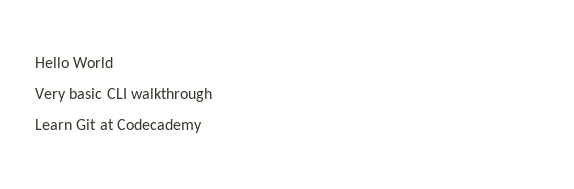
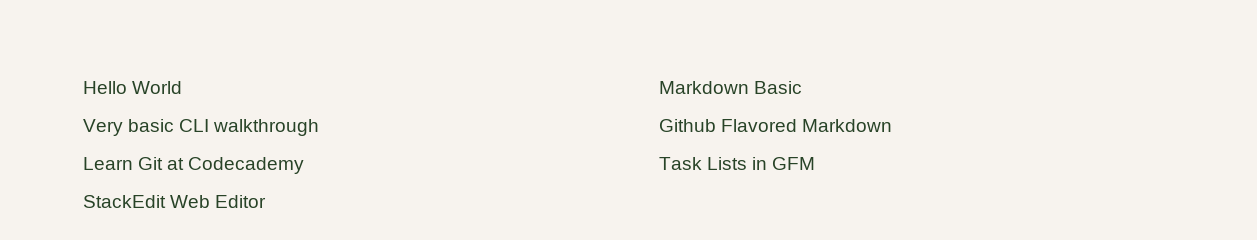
+ StackEdit Web Editor
+ Markdown Basic
+ Github Flavored Markdown
+ Task Lists in GFM

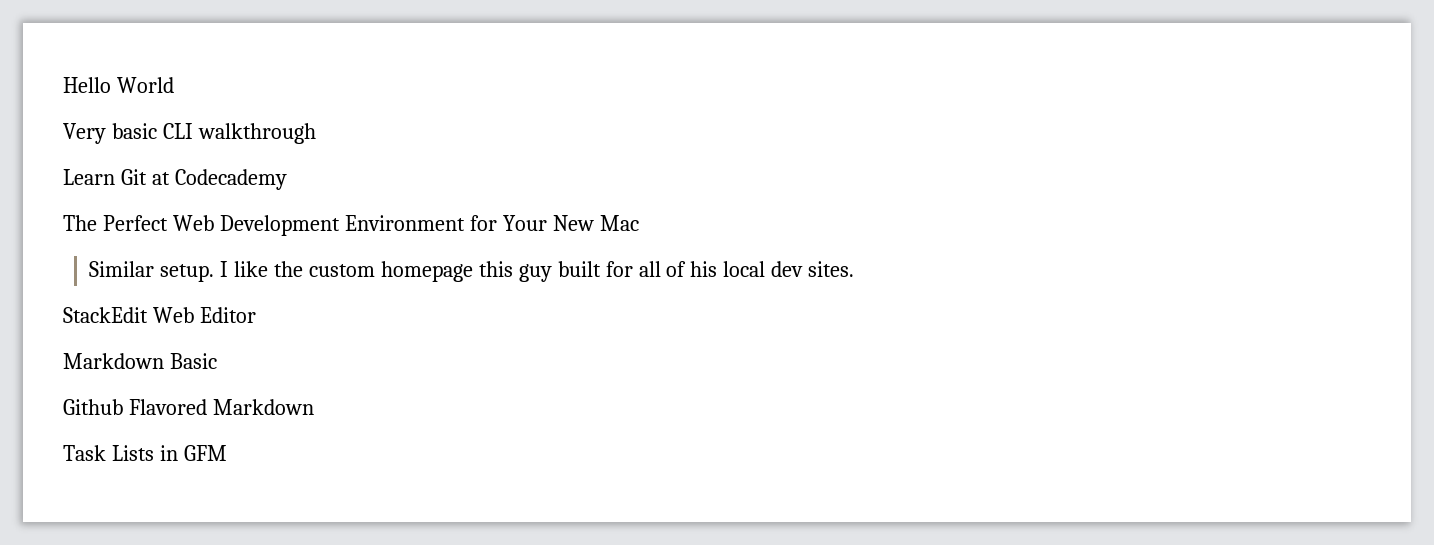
+ The Perfect Web Development Environment for Your New Mac
+ Similar setup. I like the custom homepage this guy built for all of his local dev sites.

